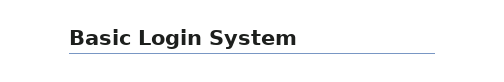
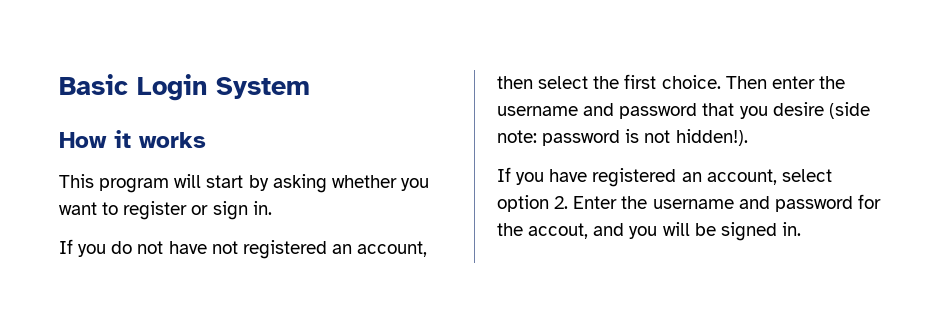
+ How it works
+ This program will start by asking whether you want to register or sign in.
+ If you do not have not registered an account, then select the first choice. Then enter the username and password that you desire (side note: password is not hidden!).
+ If you have registered an account, select option 2. Enter the username and password for the accout, and you will be signed in.

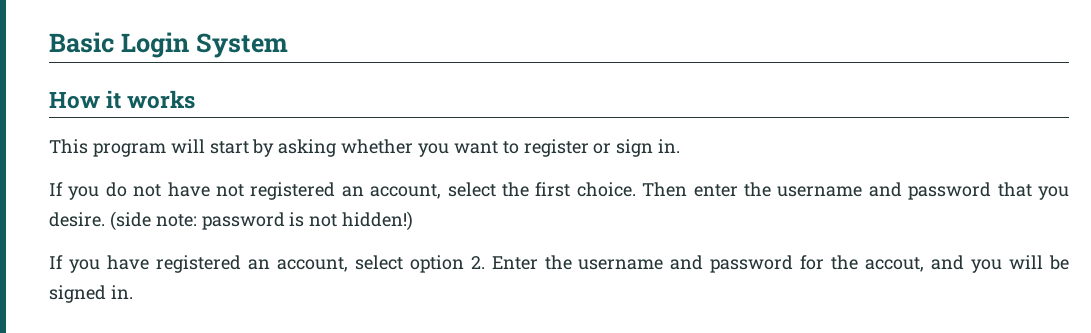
- If you do not have not registered an account, then select the first choice.
+ If you do not have not registered an account, select the first choice.
- Then enter the username and password that you desire (side note: password is not hidden!).
+ Then enter the username and password that you desire. (side note: password is not hidden!)

